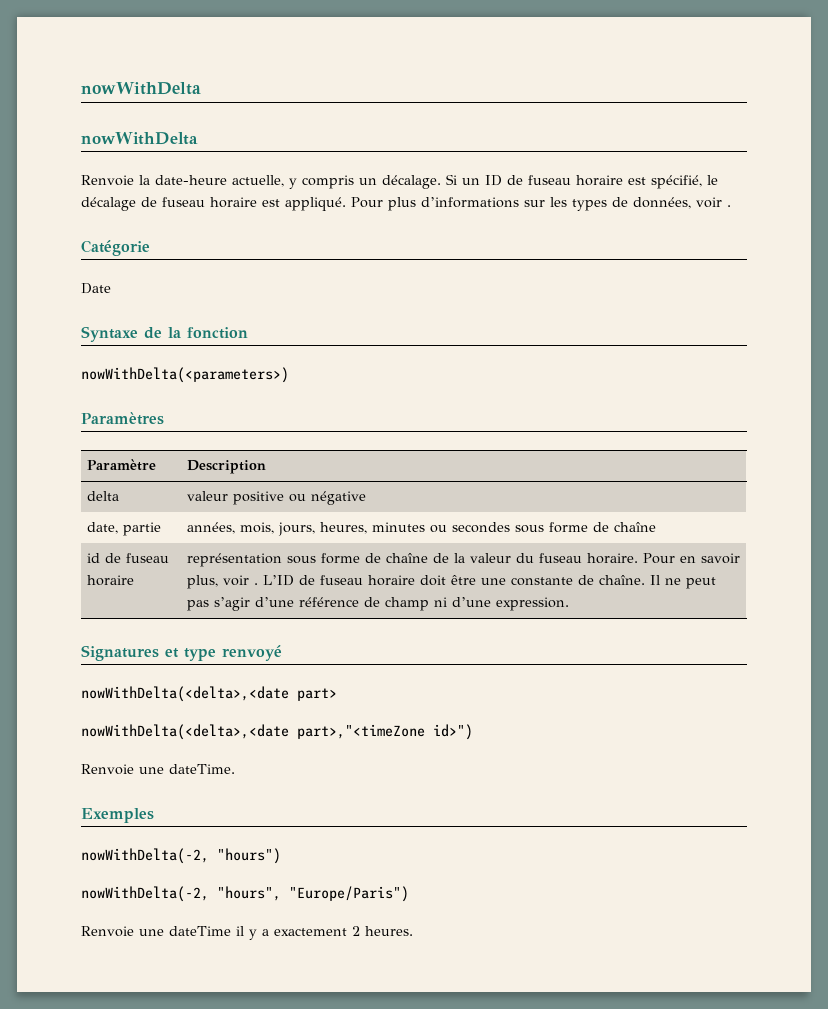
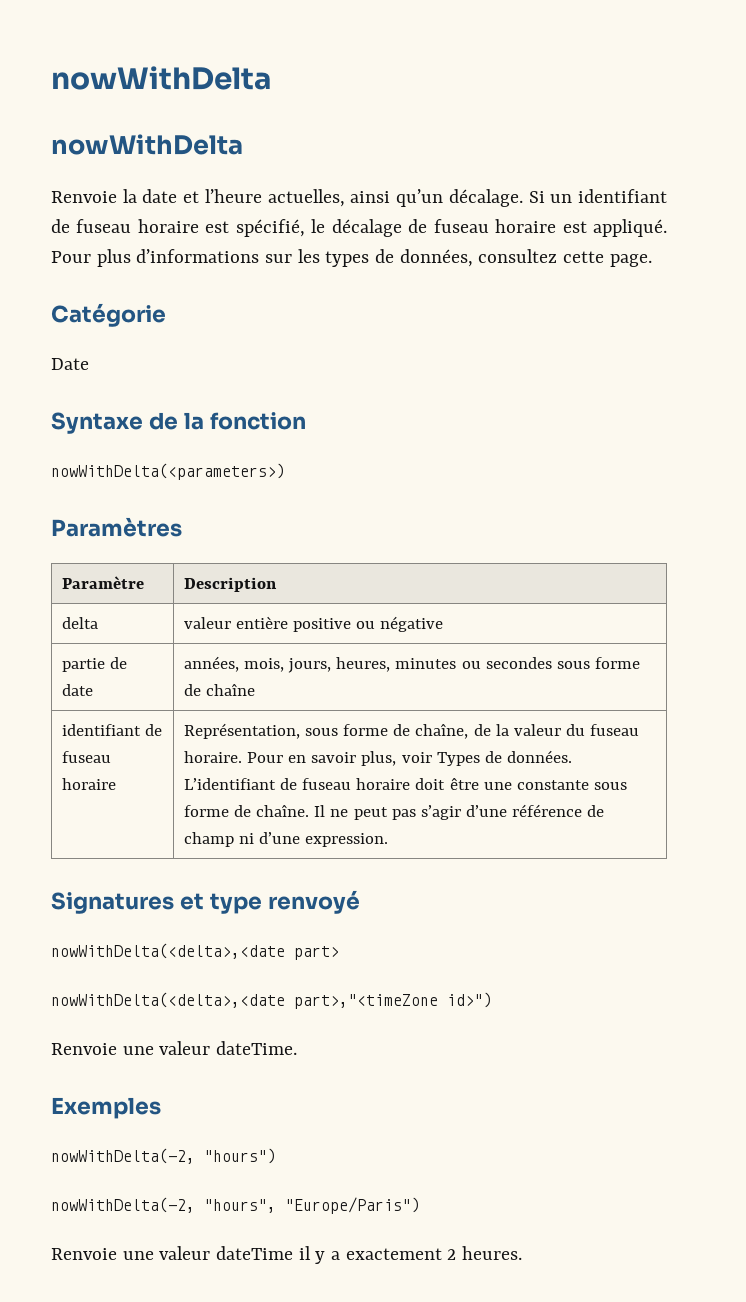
- Renvoie la date-heure actuelle, y compris un décalage.
+ Renvoie la date et l’heure actuelles, ainsi qu’un décalage.
- Si un ID de fuseau horaire est spécifié, le décalage de fuseau horaire est appliqué.
+ Si un identifiant de fuseau horaire est spécifié, le décalage de fuseau horaire est appliqué.
- Pour plus d’informations sur les types de données, voir .
+ Pour plus d’informations sur les types de données, consultez cette page.
- delta | valeur positive ou négative
+ delta | valeur entière positive ou négative
- date, partie | années, mois, jours, heures, minutes ou secondes sous forme de chaîne
- id de fuseau horaire
+ partie de date | années, mois, jours, heures, minutes ou secondes sous forme de chaîne
+ identifiant de fuseau horaire
- représentation sous forme de chaîne de la valeur du fuseau horaire.
+ Représentation, sous forme de chaîne, de la valeur du fuseau horaire.
- Pour en savoir plus, voir . L’ID de fuseau horaire doit être une constante de chaîne.
+ Pour en savoir plus, voir Types de données. L’identifiant de fuseau horaire doit être une constante sous forme de chaîne.
- Renvoie une dateTime.
+ Renvoie une valeur dateTime.
- Renvoie une dateTime il y a exactement 2 heures.
+ Renvoie une valeur dateTime il y a exactement 2 heures.

